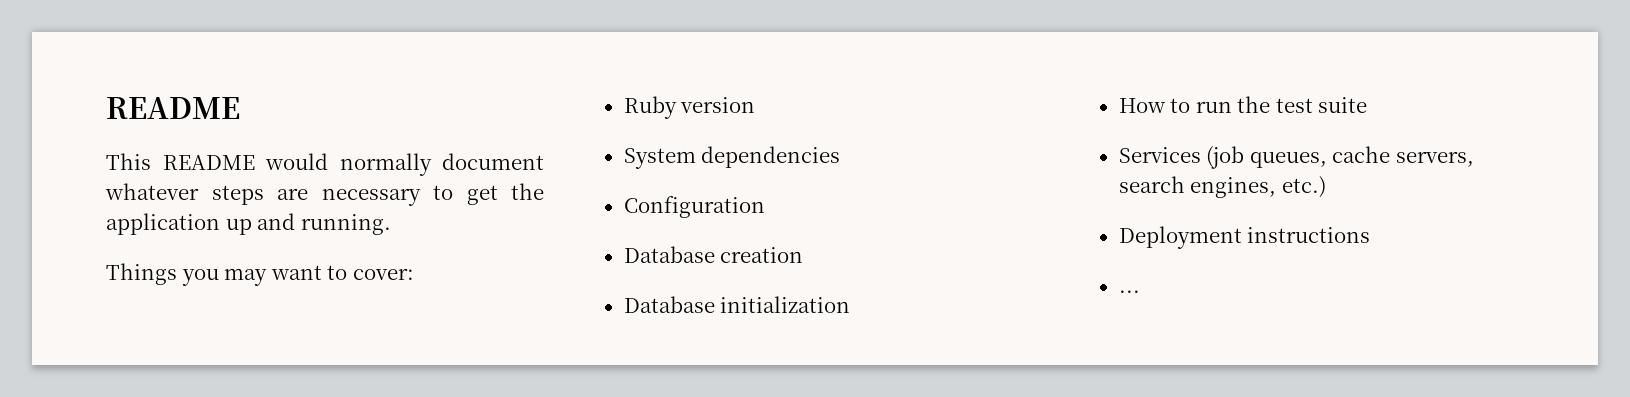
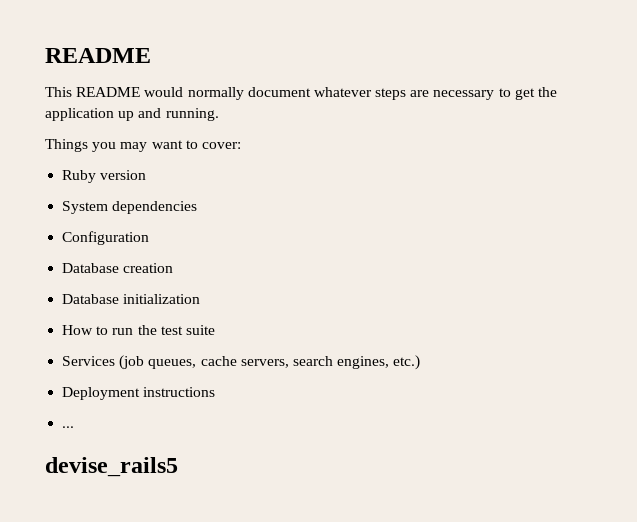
+ devise_rails5

